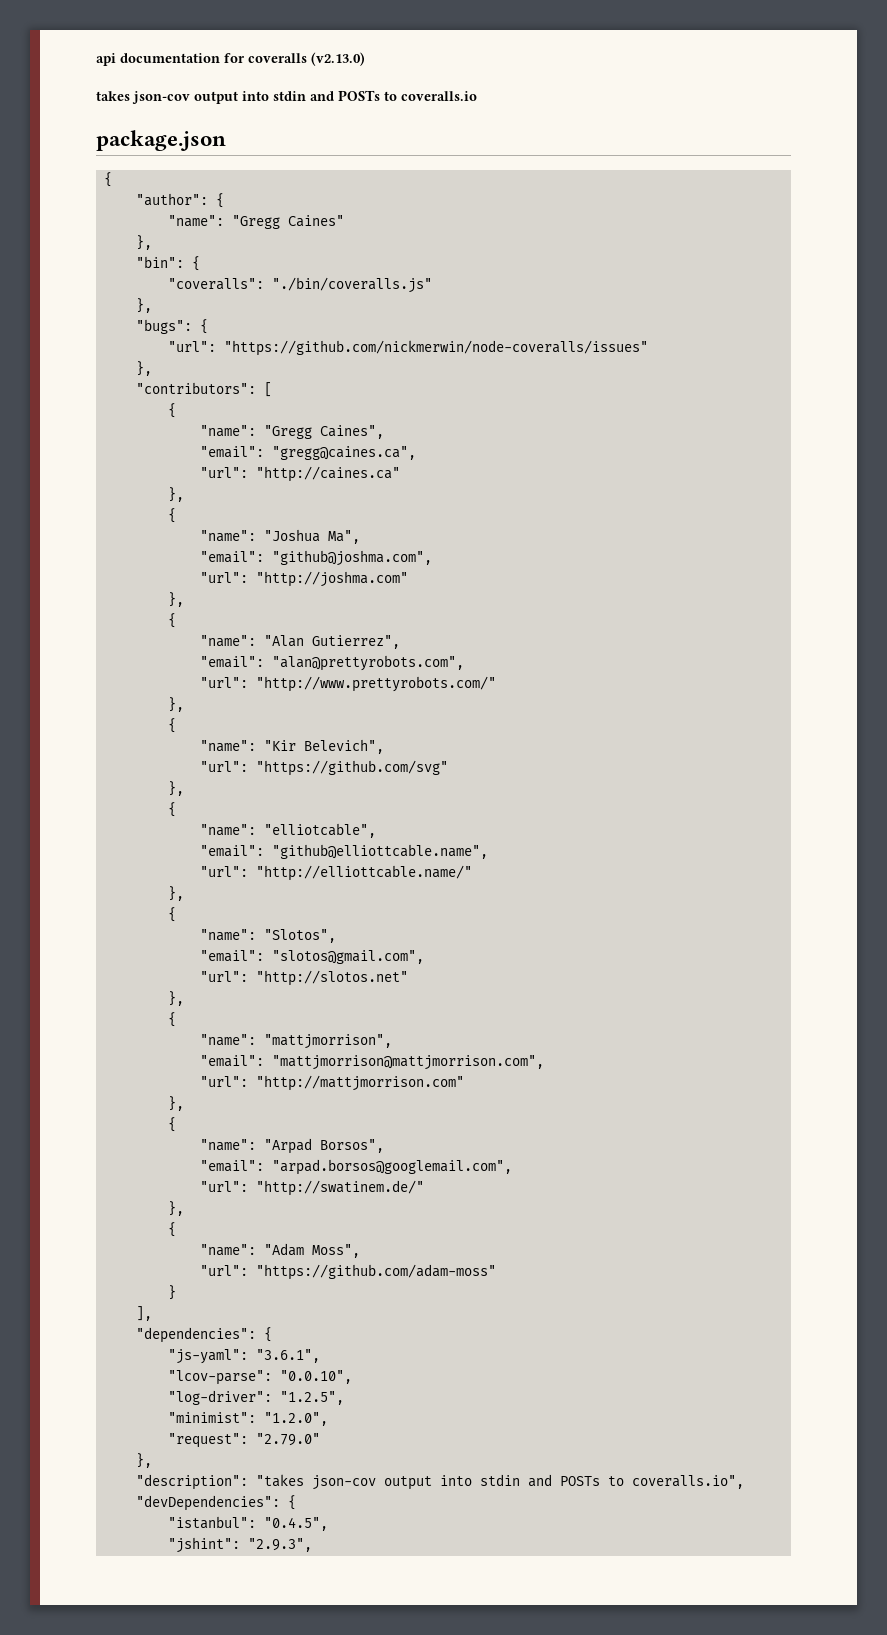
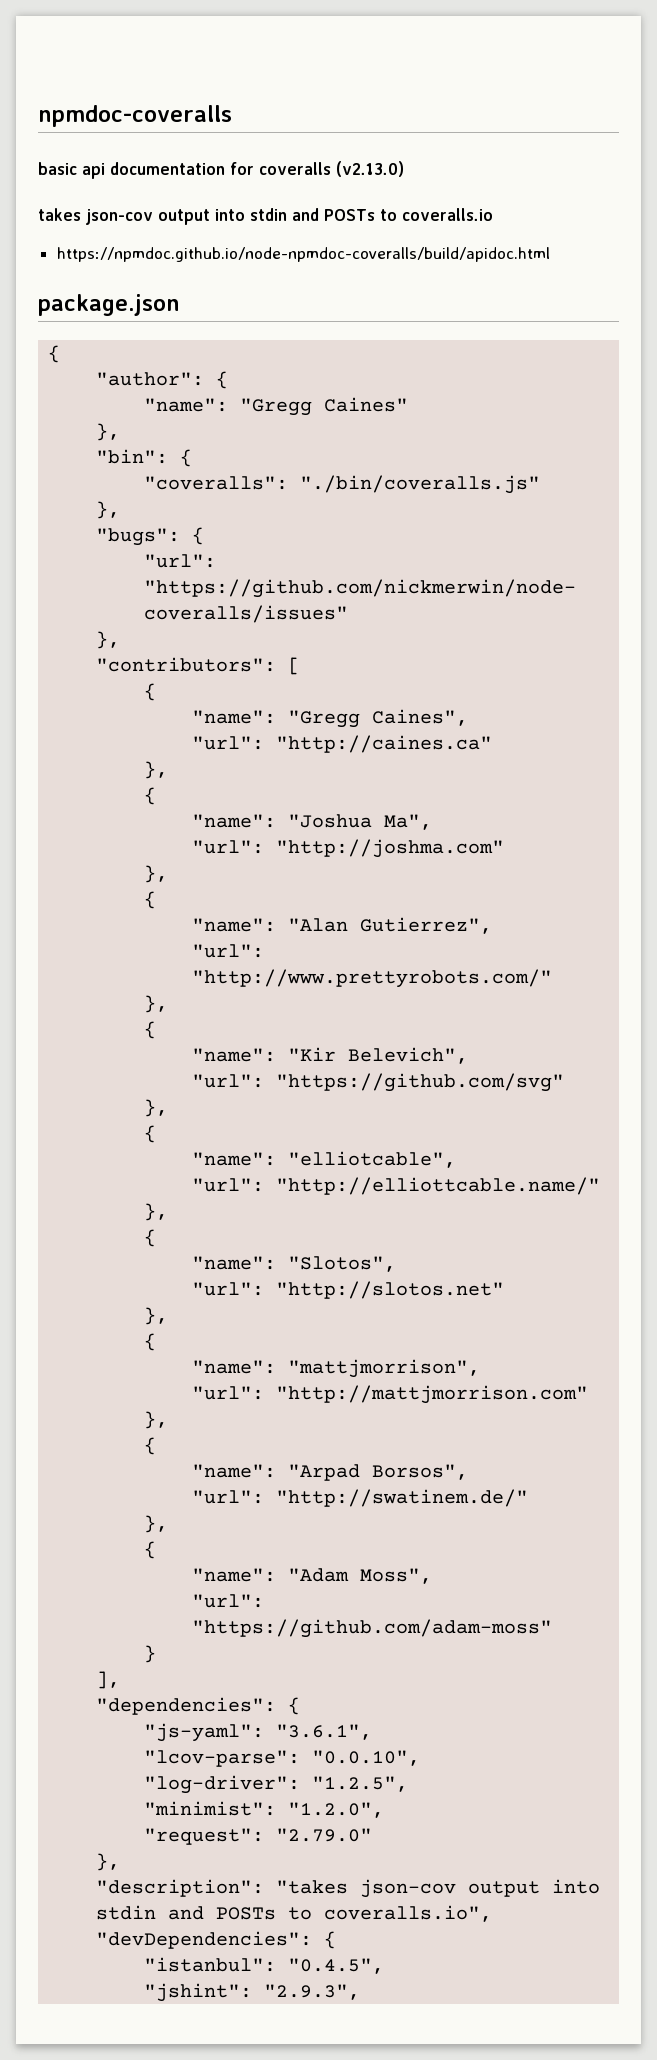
- api documentation for coveralls (v2.13.0)
+ npmdoc-coveralls
+ basic api documentation for coveralls (v2.13.0)
+ https://npmdoc.github.io/node-npmdoc-coveralls/build/apidoc.html
- "email": "gregg@caines.ca",
- "email": "github@joshma.com",
- "email": "alan@prettyrobots.com",
- "email": "github@elliottcable.name",
- "email": "slotos@gmail.com",
- "email": "mattjmorrison@mattjmorrison.com",
- "email": "arpad.borsos@googlemail.com",

